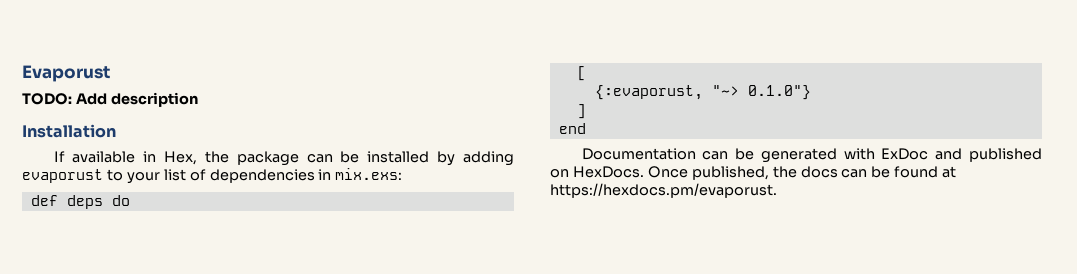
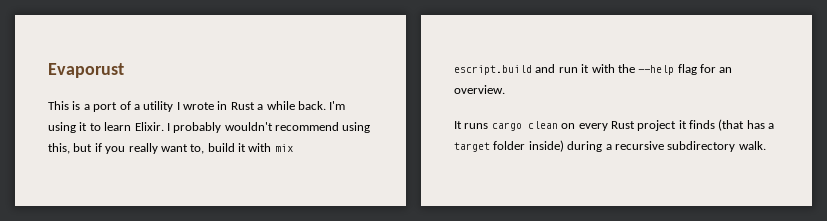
- TODO: Add description
- Installation
- If available in Hex, the package can be installed by adding evaporust to your list of dependencies in mix.exs:
- def deps do
- [
- {:evaporust, "~> 0.1.0"}
- ]
- end
- Documentation can be generated with ExDoc and published on HexDocs. Once published, the docs can be found at https://hexdocs.pm/evaporust.
+ This is a port of a utility I wrote in Rust a while back. I'm using it to learn Elixir. I probably wouldn't recommend using this, but if you really want to, build it with mix escript.build and run it with the --help flag for an overview.
+ It runs cargo clean on every Rust project it finds (that has a target folder inside) during a recursive subdirectory walk.

